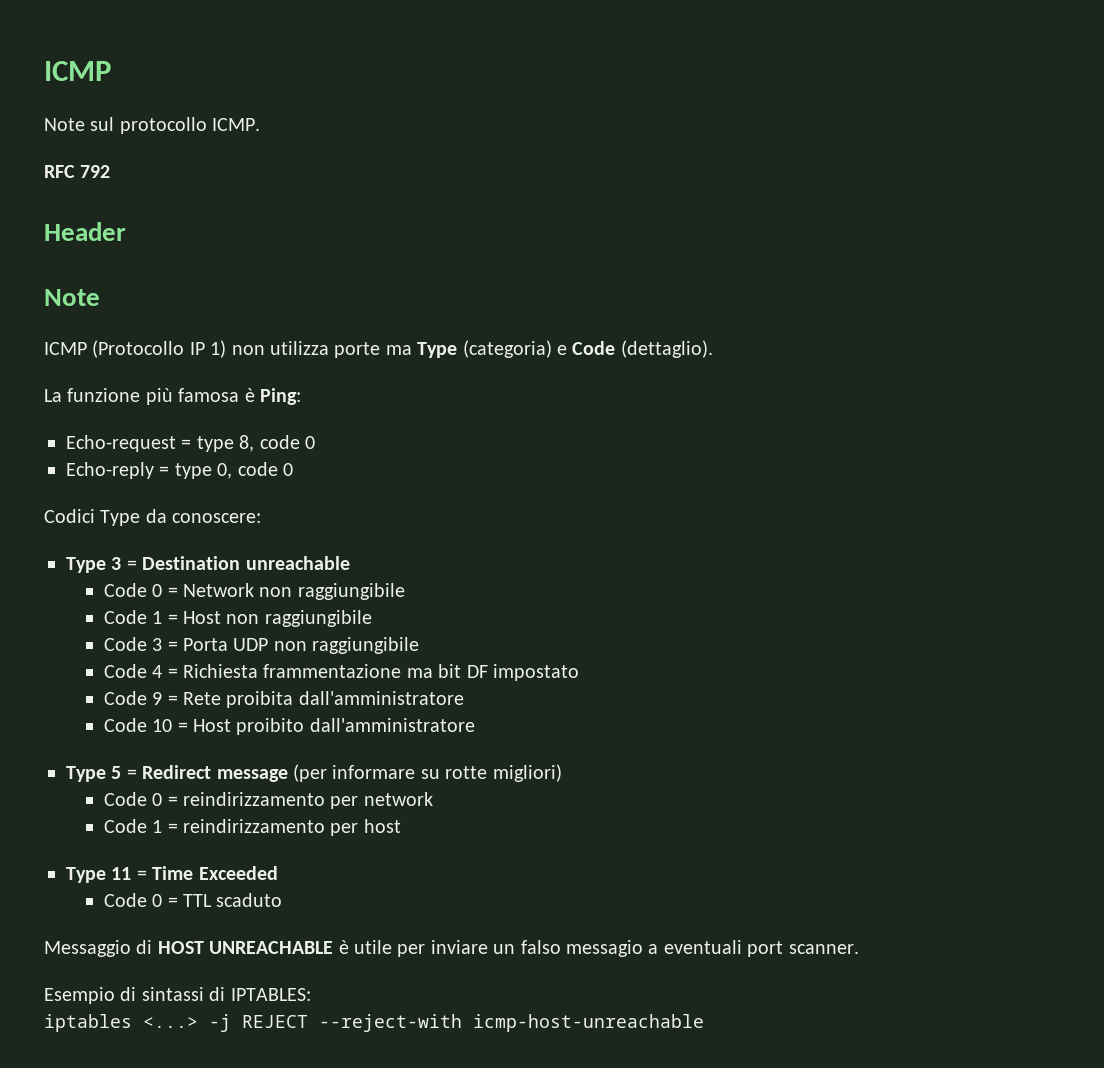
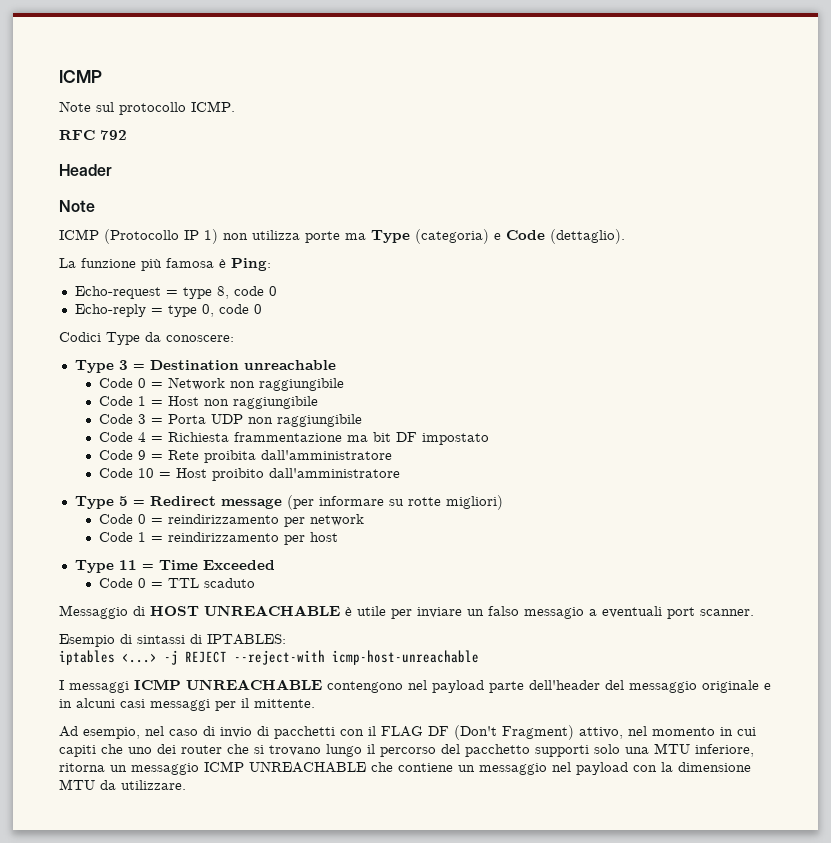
+ I messaggi ICMP UNREACHABLE contengono nel payload parte dell'header del messaggio originale e in alcuni casi messaggi per il mittente.
+ Ad esempio, nel caso di invio di pacchetti con il FLAG DF (Don't Fragment) attivo, nel momento in cui capiti che uno dei router che si trovano lungo il percorso del pacchetto supporti solo una MTU inferiore, ritorna un messaggio ICMP UNREACHABLE che contiene un messaggio nel payload con la dimensione MTU da utilizzare.

